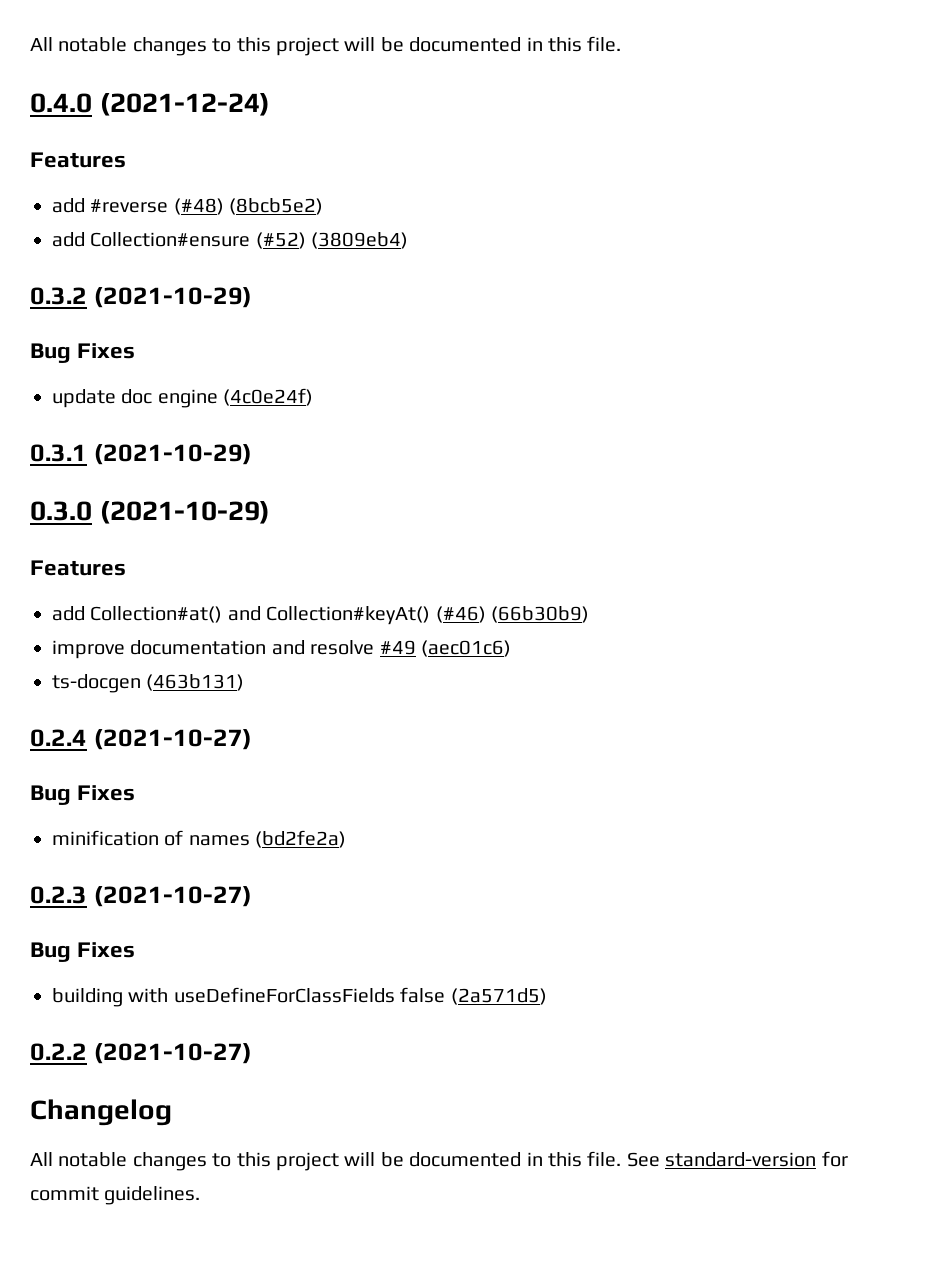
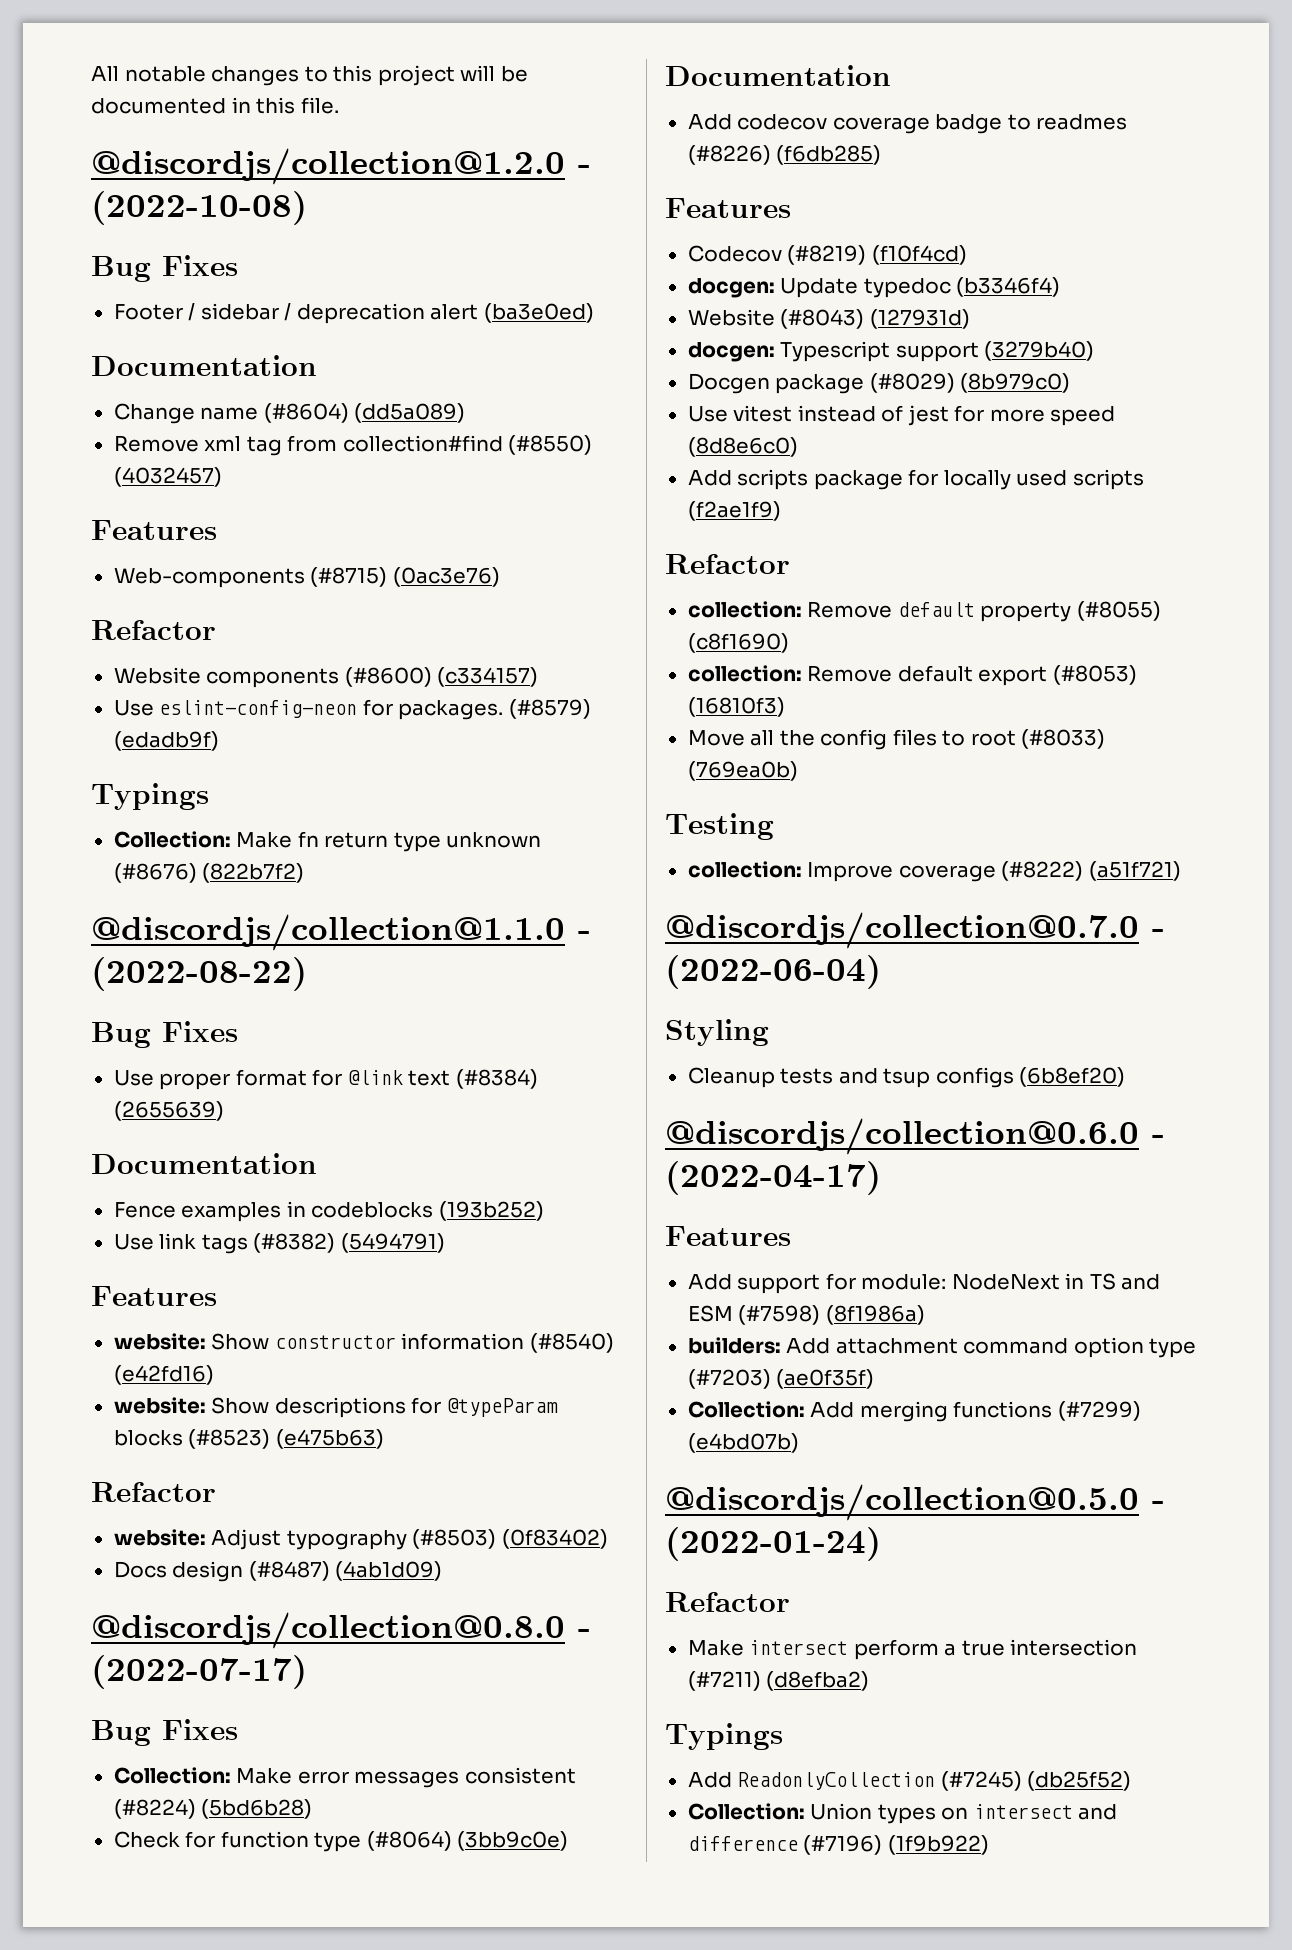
- 0.4.0 (2021-12-24)
+ @discordjs/collection@1.2.0 - (2022-10-08)
+ Bug Fixes
+ Footer / sidebar / deprecation alert (ba3e0ed)
+ Documentation
+ Change name (#8604) (dd5a089)
+ Remove xml tag from collection#find (#8550) (4032457)
  Features
- add #reverse (#48) (8bcb5e2)
- add Collection#ensure (#52) (3809eb4)
- 0.3.2 (2021-10-29)
+ Web-components (#8715) (0ac3e76)
+ Refactor
+ Website components (#8600) (c334157)
+ Use eslint-config-neon for packages. (#8579) (edadb9f)
+ Typings
+ Collection: Make fn return type unknown (#8676) (822b7f2)
+ @discordjs/collection@1.1.0 - (2022-08-22)
  Bug Fixes
- update doc engine (4c0e24f)
- 0.3.1 (2021-10-29)
- 0.3.0 (2021-10-29)
+ Use proper format for @link text (#8384) (2655639)
+ Documentation
+ Fence examples in codeblocks (193b252)
+ Use link tags (#8382) (5494791)
  Features
- add Collection#at() and Collection#keyAt() (#46) (66b30b9)
- improve documentation and resolve #49 (aec01c6)
- ts-docgen (463b131)
- 0.2.4 (2021-10-27)
+ website: Show constructor information (#8540) (e42fd16)
+ website: Show descriptions for @typeParam blocks (#8523) (e475b63)
+ Refactor
+ website: Adjust typography (#8503) (0f83402)
+ Docs design (#8487) (4ab1d09)
+ @discordjs/collection@0.8.0 - (2022-07-17)
  Bug Fixes
- minification of names (bd2fe2a)
- 0.2.3 (2021-10-27)
- Bug Fixes
- building with useDefineForClassFields false (2a571d5)
- 0.2.2 (2021-10-27)
- Changelog
- All notable changes to this project will be documented in this file. See standard-version for commit guidelines.
+ Collection: Make error messages consistent (#8224) (5bd6b28)
+ Check for function type (#8064) (3bb9c0e)
+ Documentation
+ Add codecov coverage badge to readmes (#8226) (f6db285)
+ Features
+ Codecov (#8219) (f10f4cd)
+ docgen: Update typedoc (b3346f4)
+ Website (#8043) (127931d)
+ docgen: Typescript support (3279b40)
+ Docgen package (#8029) (8b979c0)
+ Use vitest instead of jest for more speed (8d8e6c0)
+ Add scripts package for locally used scripts (f2ae1f9)
+ Refactor
+ collection: Remove default property (#8055) (c8f1690)
+ collection: Remove default export (#8053) (16810f3)
+ Move all the config files to root (#8033) (769ea0b)
+ Testing
+ collection: Improve coverage (#8222) (a51f721)
+ @discordjs/collection@0.7.0 - (2022-06-04)
+ Styling
+ Cleanup tests and tsup configs (6b8ef20)
+ @discordjs/collection@0.6.0 - (2022-04-17)
+ Features
+ Add support for module: NodeNext in TS and ESM (#7598) (8f1986a)
+ builders: Add attachment command option type (#7203) (ae0f35f)
+ Collection: Add merging functions (#7299) (e4bd07b)
+ @discordjs/collection@0.5.0 - (2022-01-24)
+ Refactor
+ Make intersect perform a true intersection (#7211) (d8efba2)
+ Typings
+ Add ReadonlyCollection (#7245) (db25f52)
+ Collection: Union types on intersect and difference (#7196) (1f9b922)

